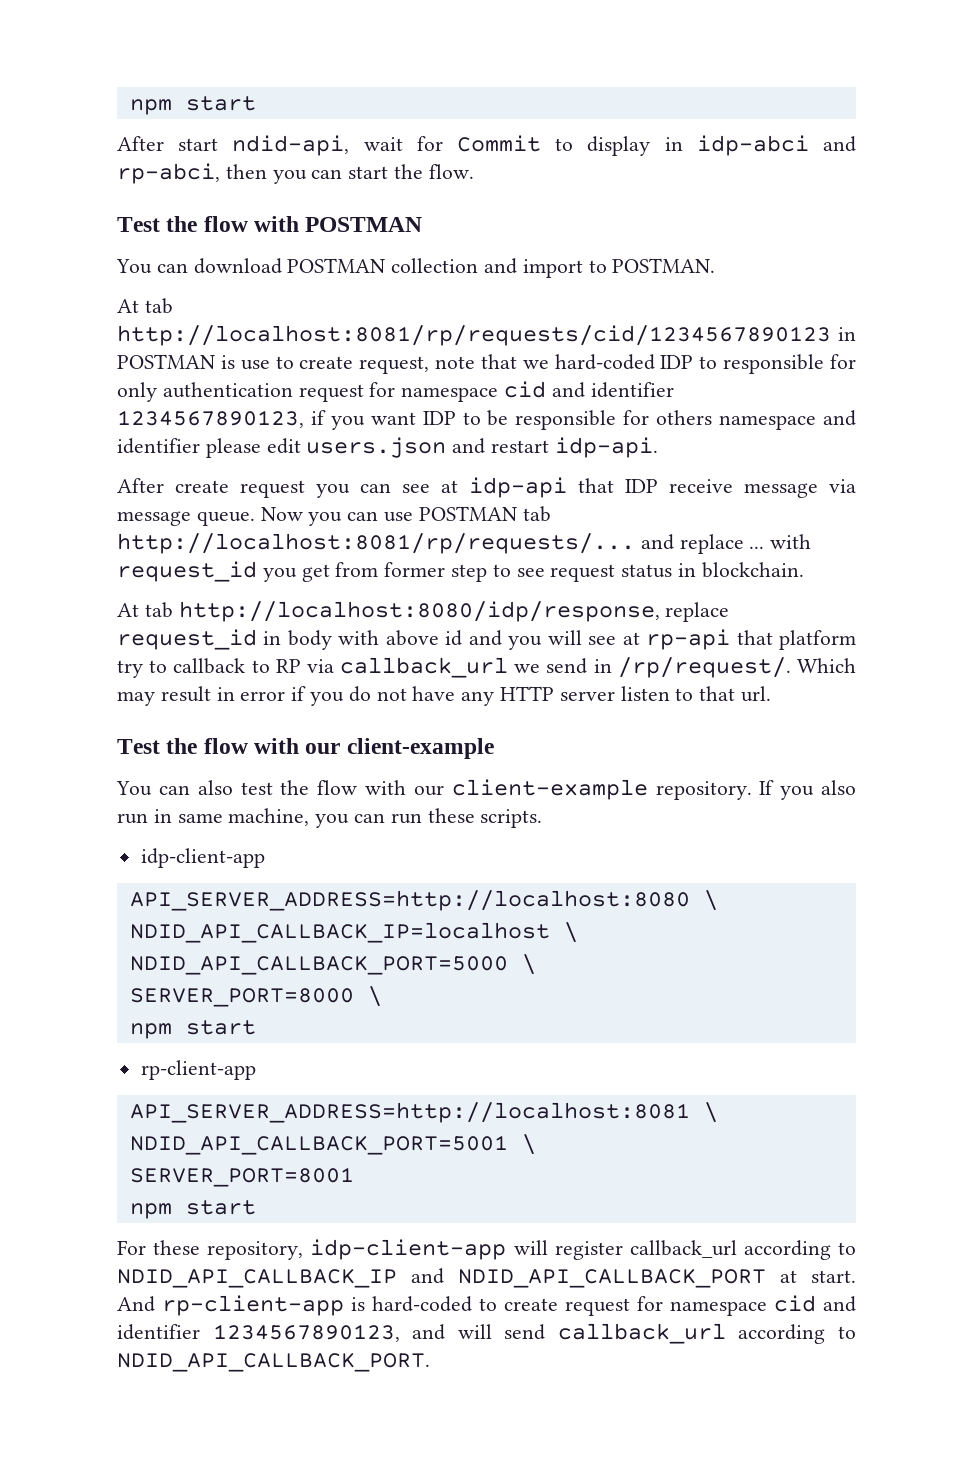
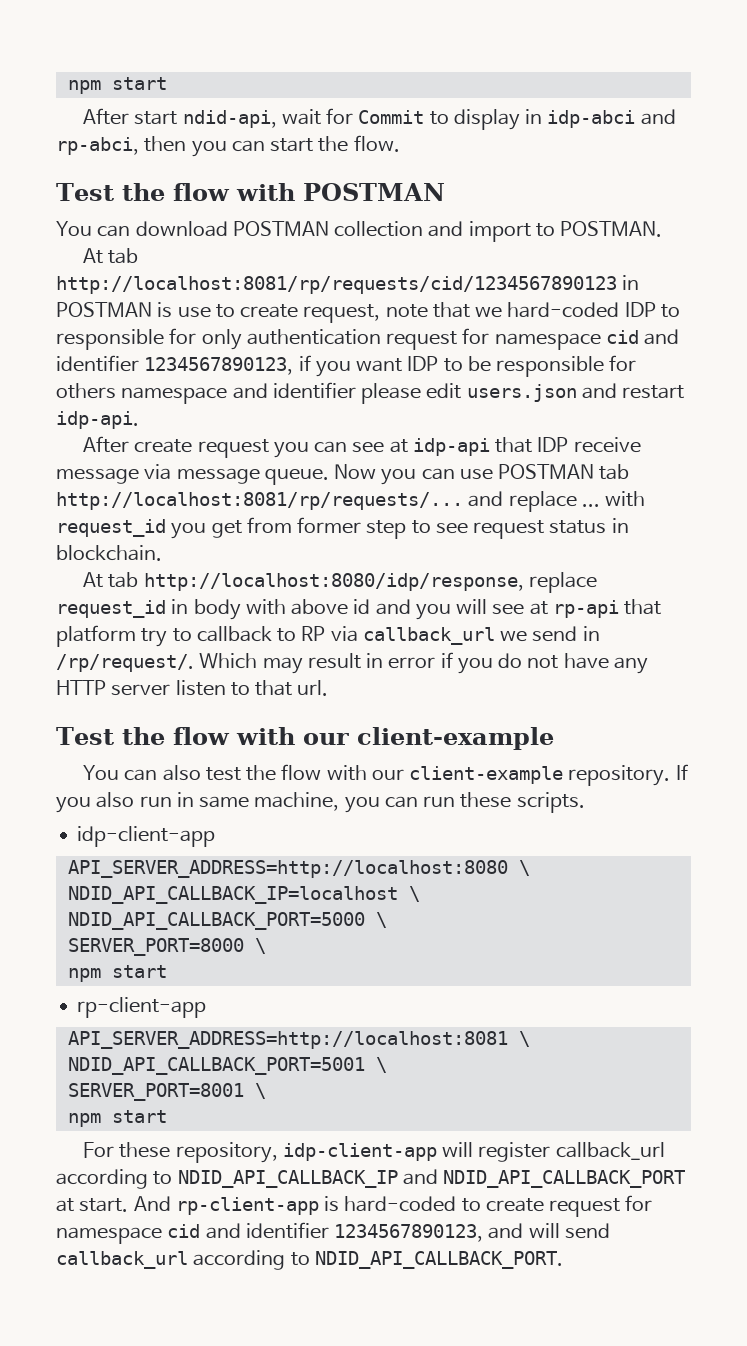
- SERVER_PORT=8001
+ SERVER_PORT=8001 \

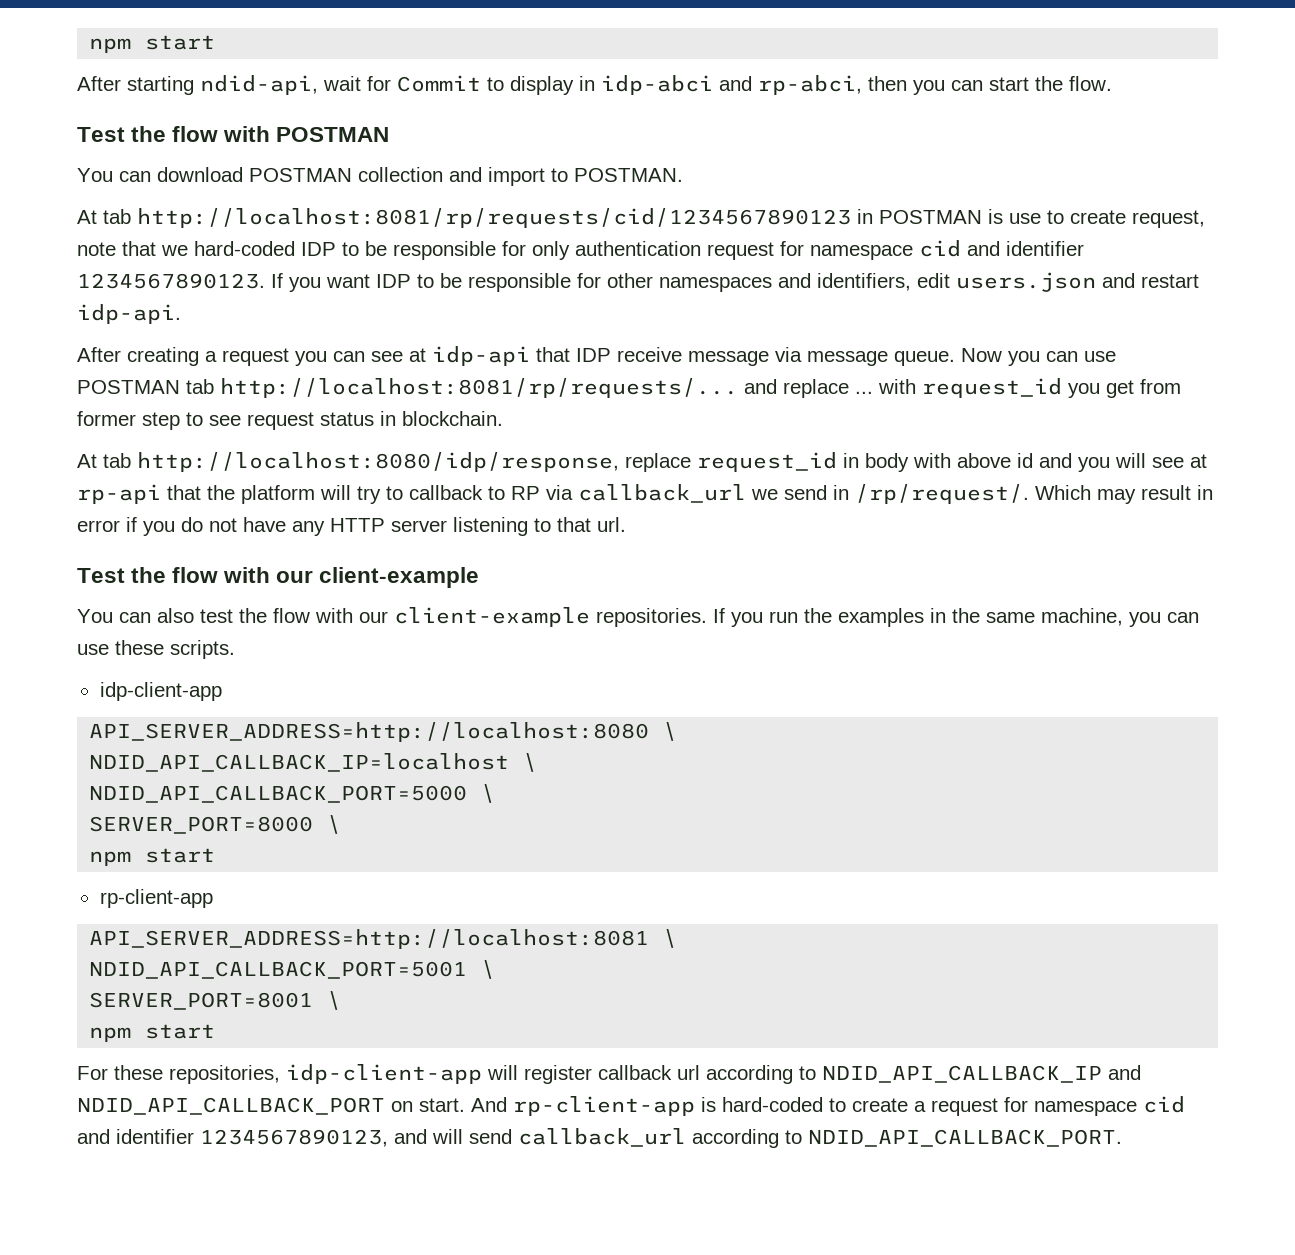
- After start ndid-api, wait for Commit to display in idp-abci and rp-abci, then you can start the flow.
+ After starting ndid-api, wait for Commit to display in idp-abci and rp-abci, then you can start the flow.
- At tab http://localhost:8081/rp/requests/cid/1234567890123 in POSTMAN is use to create request, note that we hard-coded IDP to responsible for only authentication request for namespace cid and identifier 1234567890123, if you want IDP to be responsible for others namespace and identifier please edit users.json and restart idp-api.
+ At tab http://localhost:8081/rp/requests/cid/1234567890123 in POSTMAN is use to create request, note that we hard-coded IDP to be responsible for only authentication request for namespace cid and identifier 1234567890123. If you want IDP to be responsible for other namespaces and identifiers, edit users.json and restart idp-api.
- After create request you can see at idp-api that IDP receive message via message queue.
+ After creating a request you can see at idp-api that IDP receive message via message queue.
- At tab http://localhost:8080/idp/response, replace request_id in body with above id and you will see at rp-api that platform try to callback to RP via callback_url we send in /rp/request/.
+ At tab http://localhost:8080/idp/response, replace request_id in body with above id and you will see at rp-api that the platform will try to callback to RP via callback_url we send in /rp/request/.
- Which may result in error if you do not have any HTTP server listen to that url.
+ Which may result in error if you do not have any HTTP server listening to that url.
- You can also test the flow with our client-example repository. If you also run in same machine, you can run these scripts.
+ You can also test the flow with our client-example repositories. If you run the examples in the same machine, you can use these scripts.
- For these repository, idp-client-app will register callback_url according to NDID_API_CALLBACK_IP and NDID_API_CALLBACK_PORT at start.
+ For these repositories, idp-client-app will register callback url according to NDID_API_CALLBACK_IP and NDID_API_CALLBACK_PORT on start.
- And rp-client-app is hard-coded to create request for namespace cid and identifier 1234567890123, and will send callback_url according to NDID_API_CALLBACK_PORT.
+ And rp-client-app is hard-coded to create a request for namespace cid and identifier 1234567890123, and will send callback_url according to NDID_API_CALLBACK_PORT.

